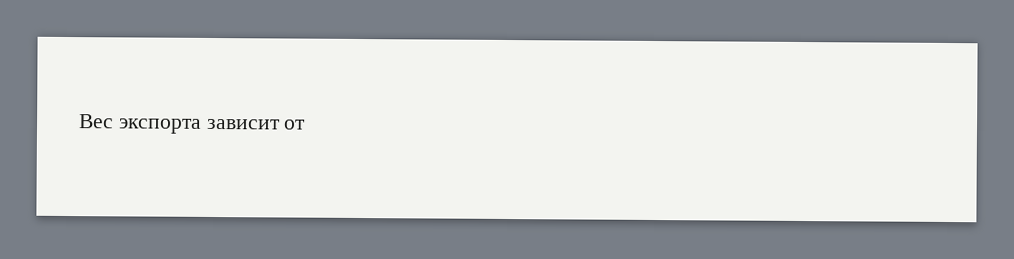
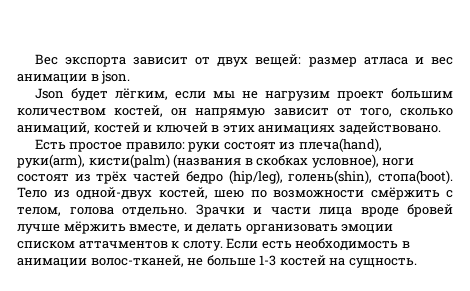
- Вес экспорта зависит от
+ Вес экспорта зависит от двух вещей: размер атласа и вес анимации в json.
+ Json будет лёгким, если мы не нагрузим проект большим количеством костей, он напрямую зависит от того, сколько анимаций, костей и ключей в этих анимациях задействовано.
+ Есть простое правило: руки состоят из плеча(hand), руки(arm), кисти(palm) (названия в скобках условное), ноги состоят из трёх частей бедро (hip/leg), голень(shin), стопа(boot). Тело из одной-двух костей, шею по возможности смёржить с телом, голова отдельно. Зрачки и части лица вроде бровей лучше мёржить вместе, и делать организовать эмоции списком аттачментов к слоту. Если есть необходимость в анимации волос-тканей, не больше 1-3 костей на сущность.

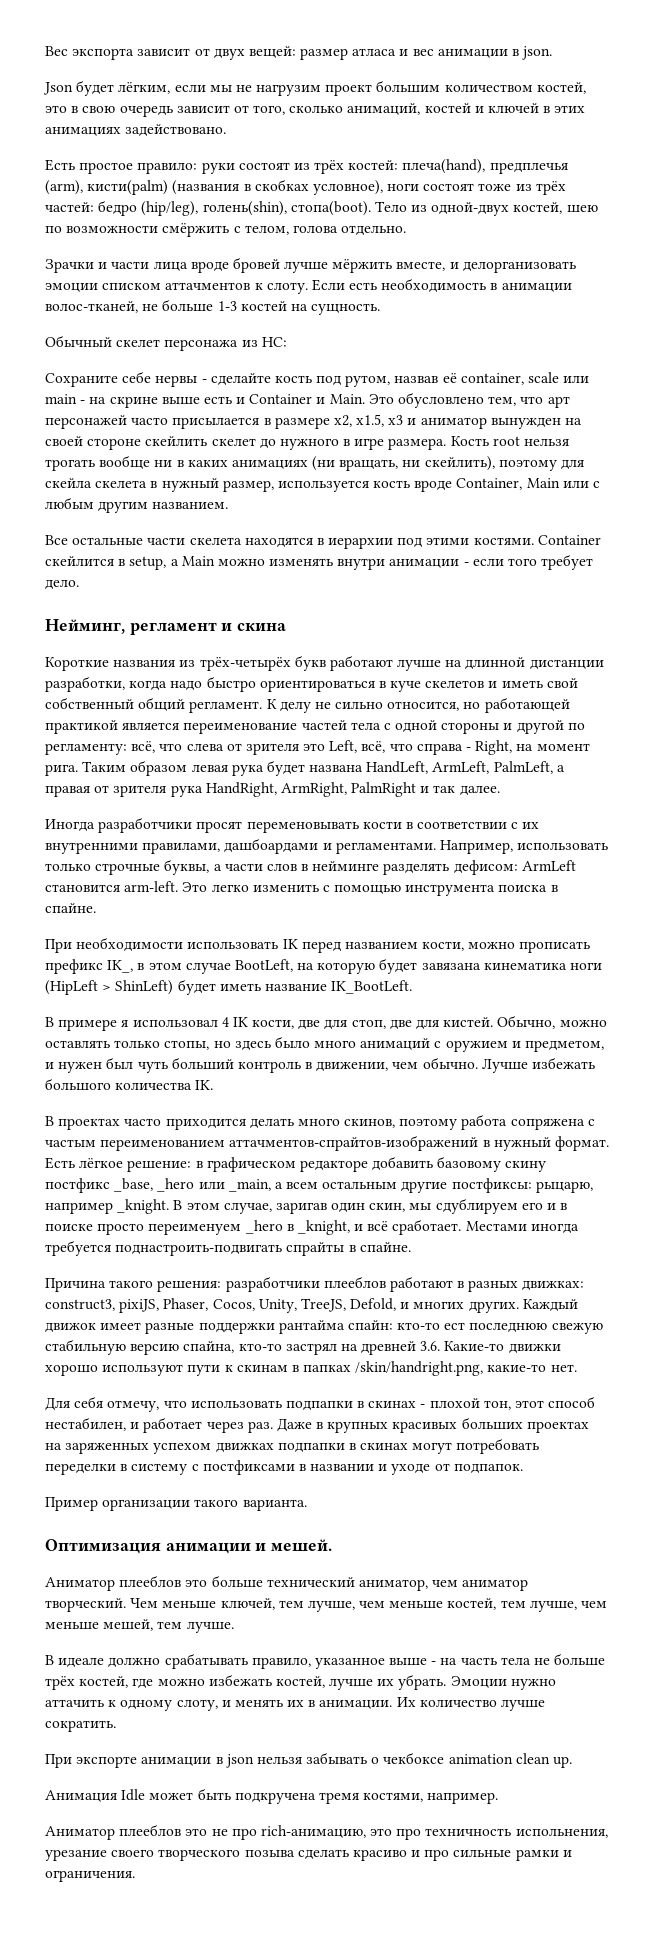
- Json будет лёгким, если мы не нагрузим проект большим количеством костей, он напрямую зависит от того, сколько анимаций, костей и ключей в этих анимациях задействовано.
+ Json будет лёгким, если мы не нагрузим проект большим количеством костей, это в свою очередь зависит от того, сколько анимаций, костей и ключей в этих анимациях задействовано.
- Есть простое правило: руки состоят из плеча(hand), руки(arm), кисти(palm) (названия в скобках условное), ноги состоят из трёх частей бедро (hip/leg), голень(shin), стопа(boot).
+ Есть простое правило: руки состоят из трёх костей: плеча(hand), предплечья (arm), кисти(palm) (названия в скобках условное), ноги состоят тоже из трёх частей: бедро (hip/leg), голень(shin), стопа(boot).
- Тело из одной-двух костей, шею по возможности смёржить с телом, голова отдельно. Зрачки и части лица вроде бровей лучше мёржить вместе, и делать организовать эмоции списком аттачментов к слоту.
+ Тело из одной-двух костей, шею по возможности смёржить с телом, голова отдельно.
+ Зрачки и части лица вроде бровей лучше мёржить вместе, и делорганизовать эмоции списком аттачментов к слоту.
+ Обычный скелет персонажа из HC:
+ Сохраните себе нервы - сделайте кость под рутом, назвав её container, scale или main - на скрине выше есть и Container и Main. Это обусловлено тем, что арт персонажей часто присылается в размере x2, x1.5, x3 и аниматор вынужден на своей стороне скейлить скелет до нужного в игре размера. Кость root нельзя трогать вообще ни в каких анимациях (ни вращать, ни скейлить), поэтому для скейла скелета в нужный размер, используется кость вроде Container, Main или с любым другим названием.
+ Все остальные части скелета находятся в иерархии под этими костями. Container скейлится в setup, а Main можно изменять внутри анимации - если того требует дело.
+ Нейминг, регламент и скина
+ Короткие названия из трёх-четырёх букв работают лучше на длинной дистанции разработки, когда надо быстро ориентироваться в куче скелетов и иметь свой собственный общий регламент. К делу не сильно относится, но работающей практикой является переименование частей тела с одной стороны и другой по регламенту: всё, что слева от зрителя это Left, всё, что справа - Right, на момент рига. Таким образом левая рука будет названа HandLeft, ArmLeft, PalmLeft, а правая от зрителя рука HandRight, ArmRight, PalmRight и так далее.
+ Иногда разработчики просят переменовывать кости в соответствии с их внутренними правилами, дашбоардами и регламентами. Например, использовать только строчные буквы, а части слов в нейминге разделять дефисом: ArmLeft становится arm-left. Это легко изменить с помощью инструмента поиска в спайне.
+ При необходимости использовать IK перед названием кости, можно прописать префикс IK_, в этом случае BootLeft, на которую будет завязана кинематика ноги (HipLeft > ShinLeft) будет иметь название IK_BootLeft.
+ В примере я использовал 4 IK кости, две для стоп, две для кистей. Обычно, можно оставлять только стопы, но здесь было много анимаций с оружием и предметом, и нужен был чуть больший контроль в движении, чем обычно. Лучше избежать большого количества IK.
+ В проектах часто приходится делать много скинов, поэтому работа сопряжена с частым переименованием аттачментов-спрайтов-изображений в нужный формат. Есть лёгкое решение: в графическом редакторе добавить базовому скину постфикс _base, _hero или _main, а всем остальным другие постфиксы: рыцарю, например _knight. В этом случае, заригав один скин, мы сдублируем его и в поиске просто переименуем _hero в _knight, и всё сработает. Местами иногда требуется поднастроить-подвигать спрайты в спайне.
+ Причина такого решения: разработчики плееблов работают в разных движках: construct3, pixiJS, Phaser, Cocos, Unity, TreeJS, Defold, и многих других. Каждый движок имеет разные поддержки рантайма спайн: кто-то ест последнюю свежую стабильную версию спайна, кто-то застрял на древней 3.6. Какие-то движки хорошо используют пути к скинам в папках /skin/handright.png, какие-то нет.
+ Для себя отмечу, что использовать подпапки в скинах - плохой тон, этот способ нестабилен, и работает через раз. Даже в крупных красивых больших проектах на заряженных успехом движках подпапки в скинах могут потребовать переделки в систему с постфиксами в названии и уходе от подпапок.
+ Пример организации такого варианта.
+ Оптимизация анимации и мешей.
+ Аниматор плееблов это больше технический аниматор, чем аниматор творческий. Чем меньше ключей, тем лучше, чем меньше костей, тем лучше, чем меньше мешей, тем лучше.
+ В идеале должно срабатывать правило, указанное выше - на часть тела не больше трёх костей, где можно избежать костей, лучше их убрать. Эмоции нужно аттачить к одному слоту, и менять их в анимации. Их количество лучше сократить.
+ При экспорте анимации в json нельзя забывать о чекбоксе animation clean up.
+ Анимация Idle может быть подкручена тремя костями, например.
+ Аниматор плееблов это не про rich-анимацию, это про техничность испольнения, урезание своего творческого позыва сделать красиво и про сильные рамки и ограничения.

